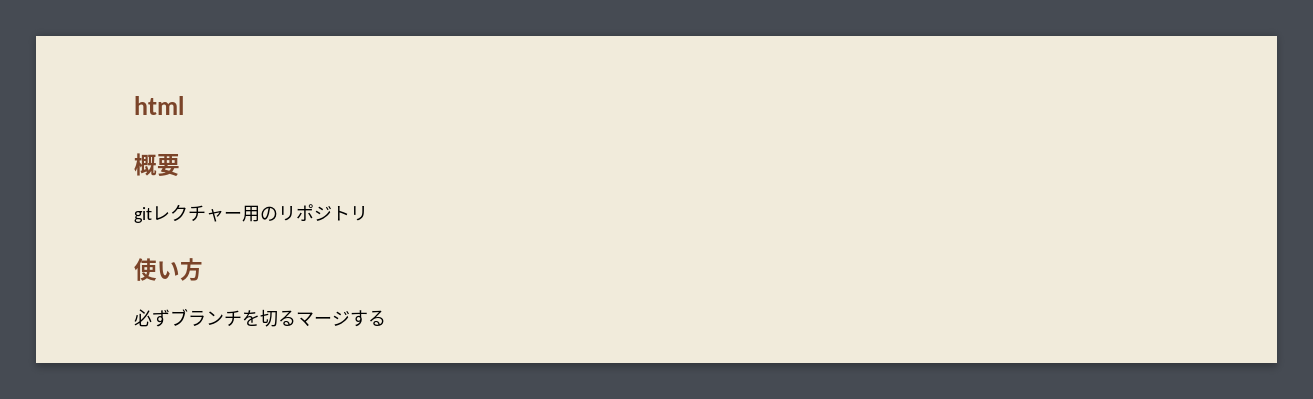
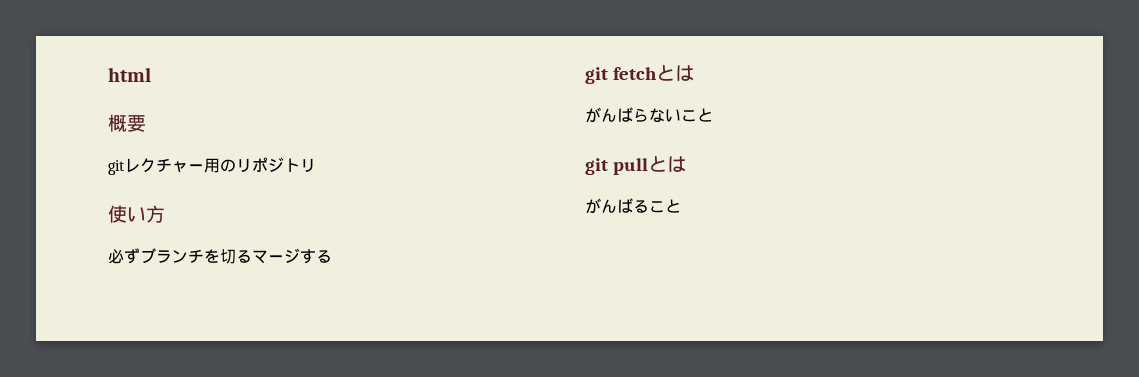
+ git fetchとは
+ がんばらないこと
+ git pullとは
+ がんばること

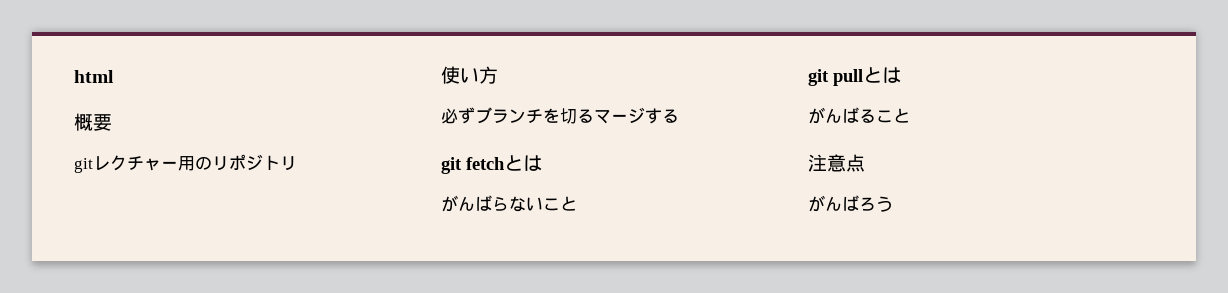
+ 注意点
+ がんばろう

